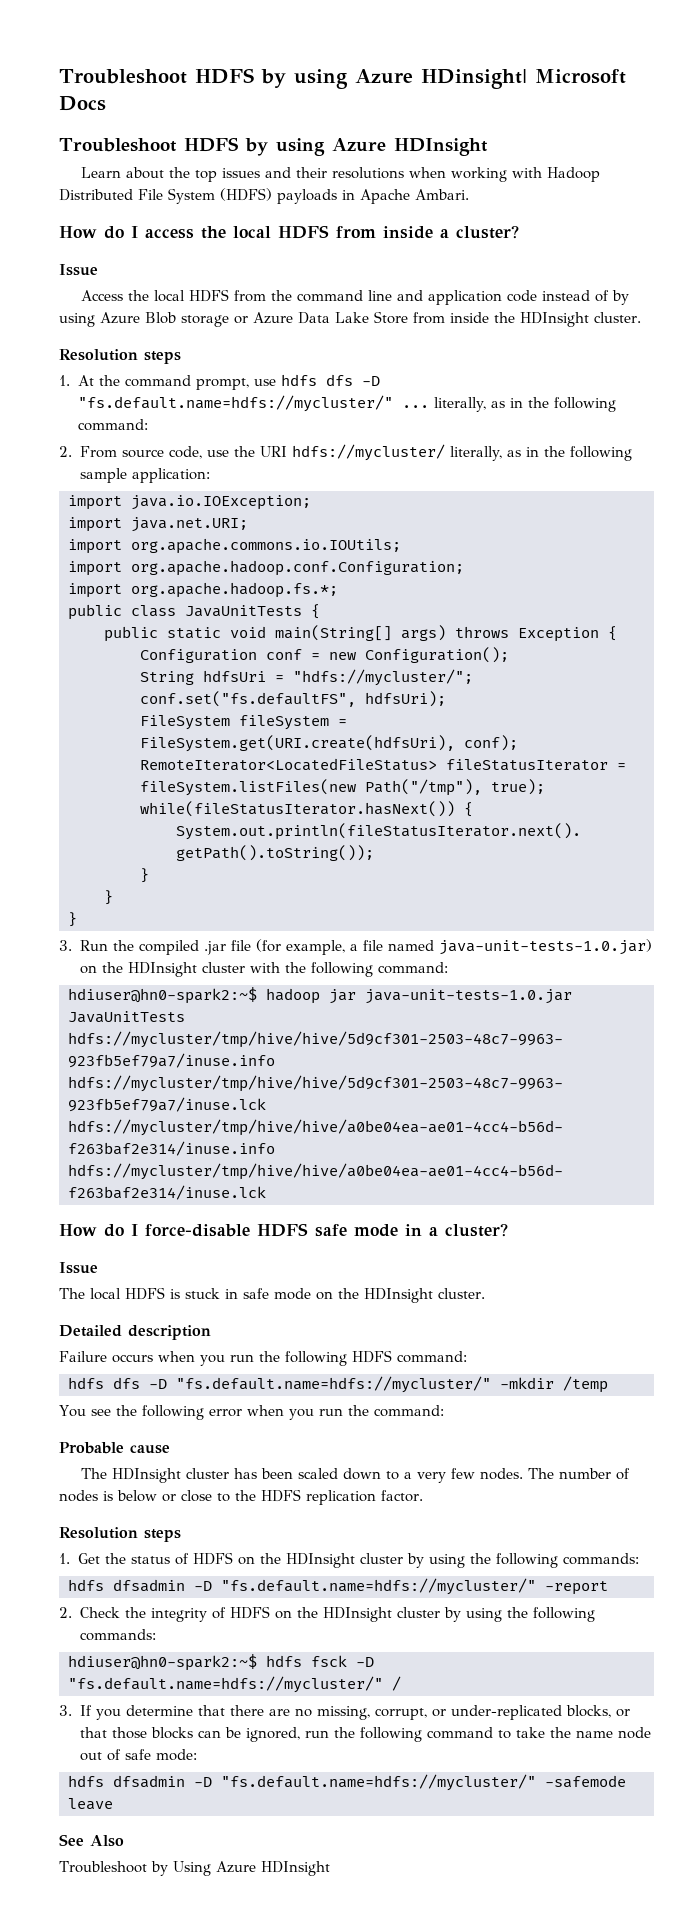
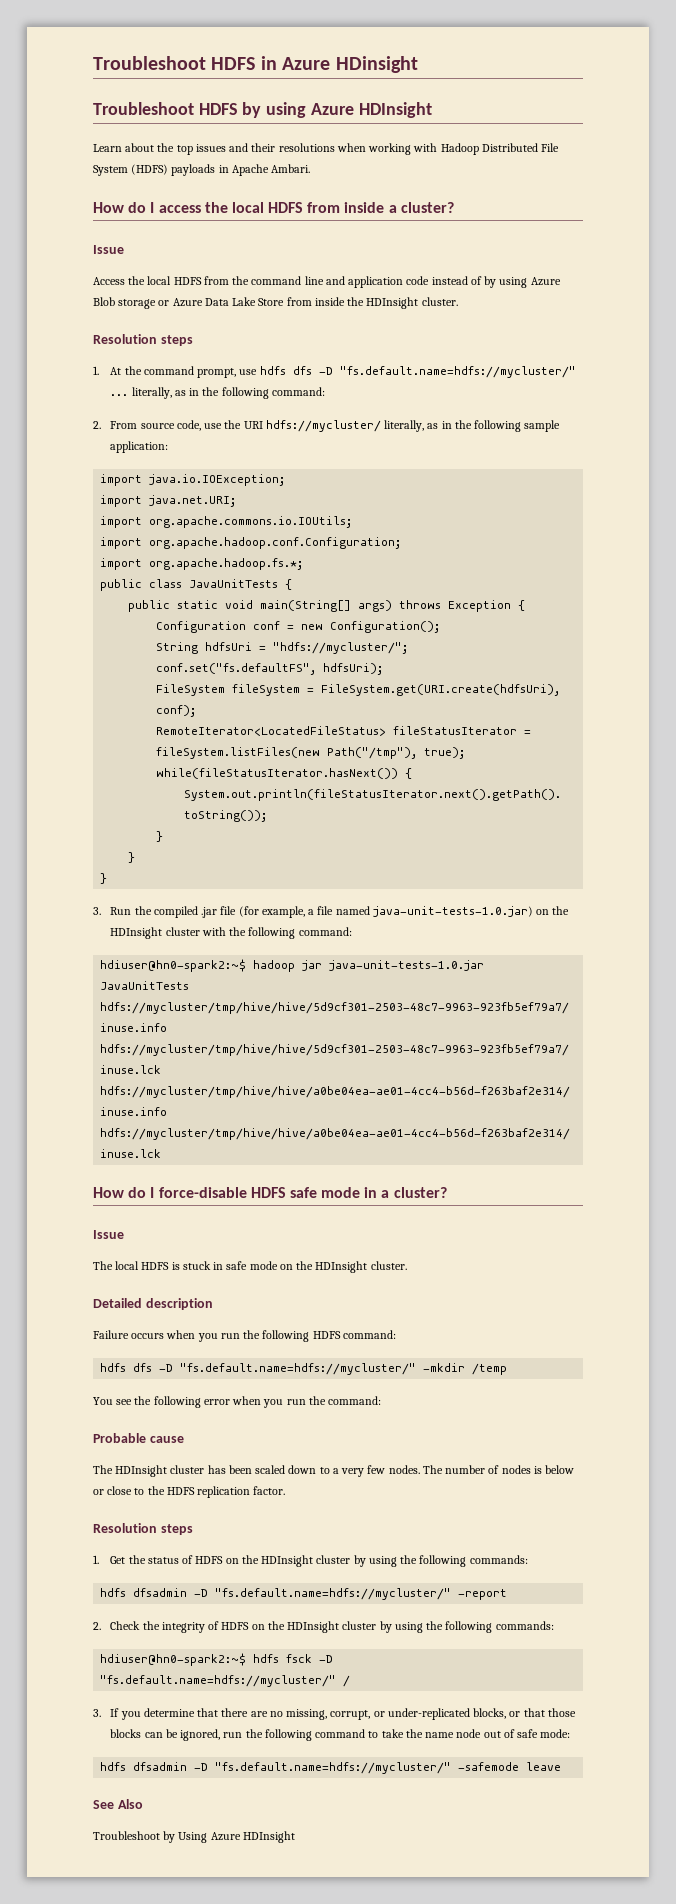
- Troubleshoot HDFS by using Azure HDinsight| Microsoft Docs
+ Troubleshoot HDFS in Azure HDinsight

